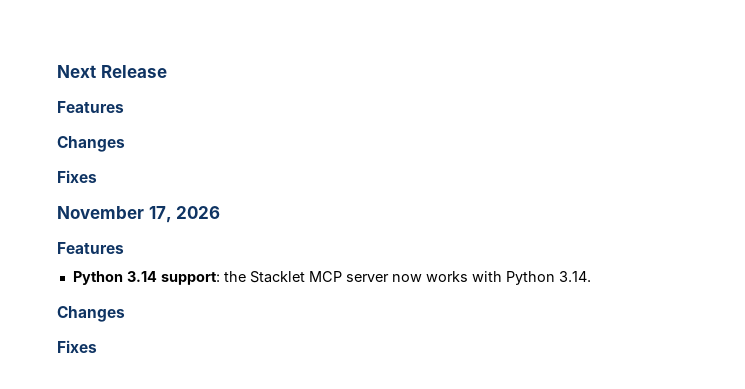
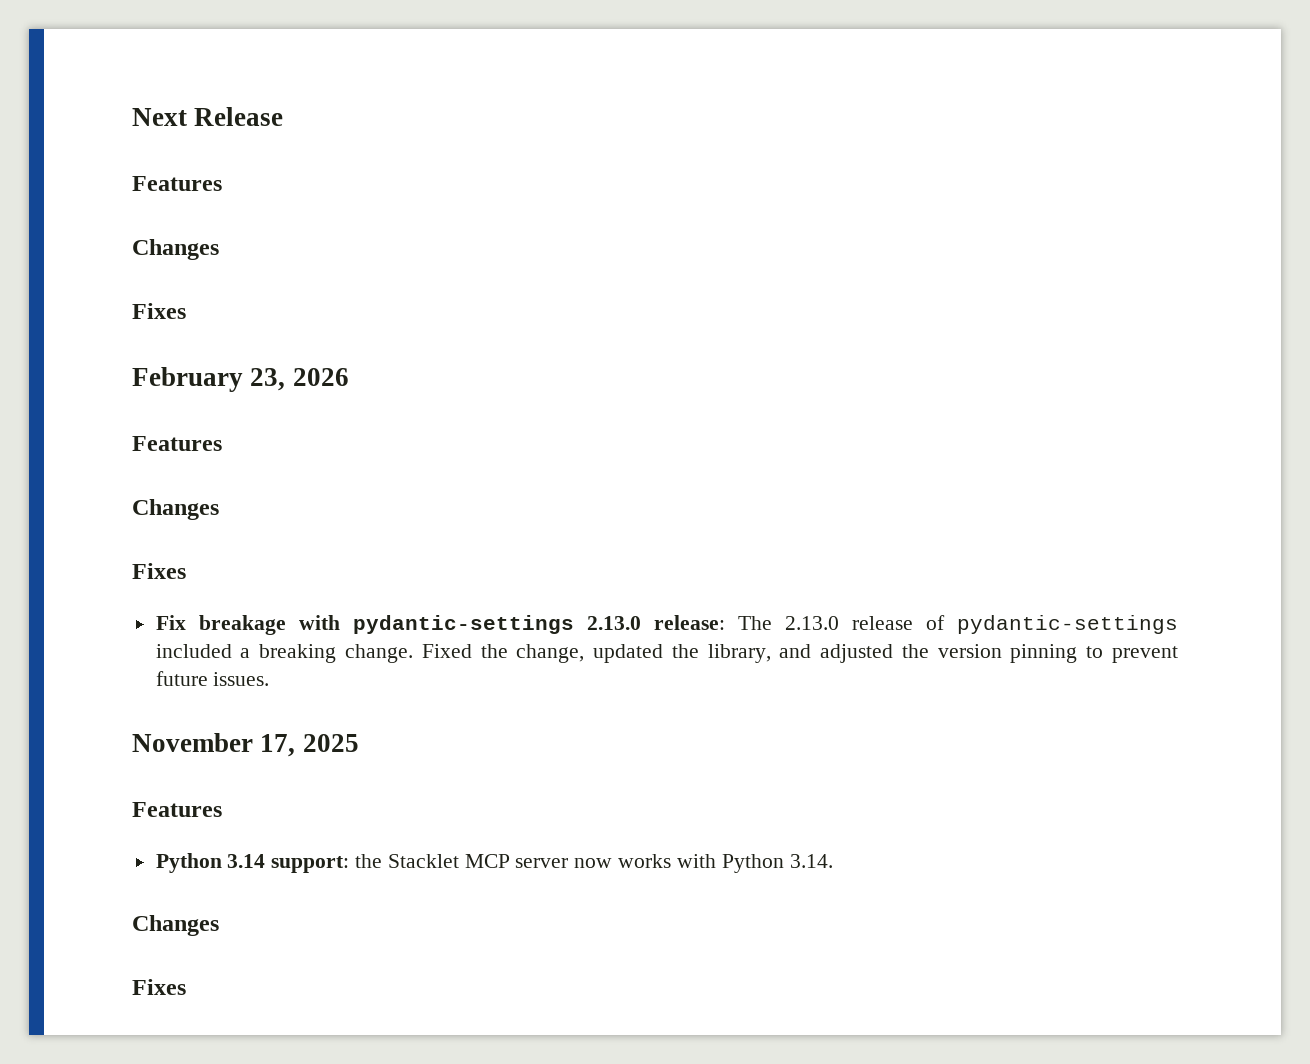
+ February 23, 2026
+ Features
+ Changes
+ Fixes
+ Fix breakage with pydantic-settings 2.13.0 release: The 2.13.0 release of pydantic-settings included a breaking change. Fixed the change, updated the library, and adjusted the version pinning to prevent future issues.
- November 17, 2026
+ November 17, 2025

